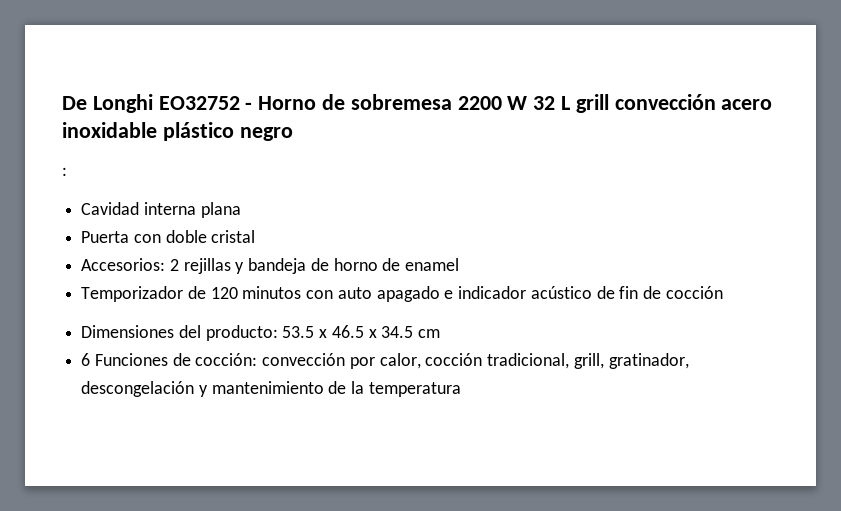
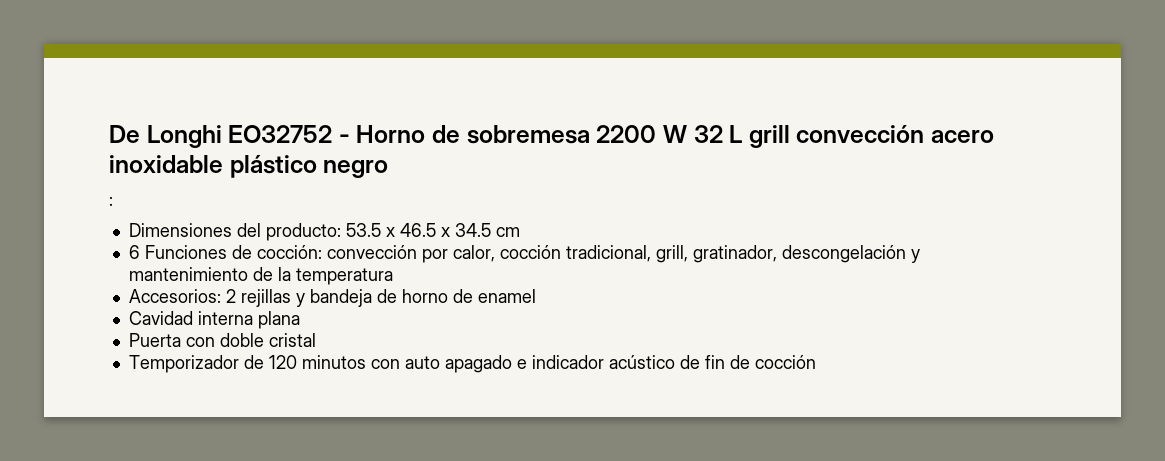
- Cavidad interna plana
- Puerta con doble cristal
- Accesorios: 2 rejillas y bandeja de horno de enamel
- Temporizador de 120 minutos con auto apagado e indicador acústico de fin de cocción
+ Accesorios: 2 rejillas y bandeja de horno de enamel
+ Cavidad interna plana
+ Puerta con doble cristal
+ Temporizador de 120 minutos con auto apagado e indicador acústico de fin de cocción

